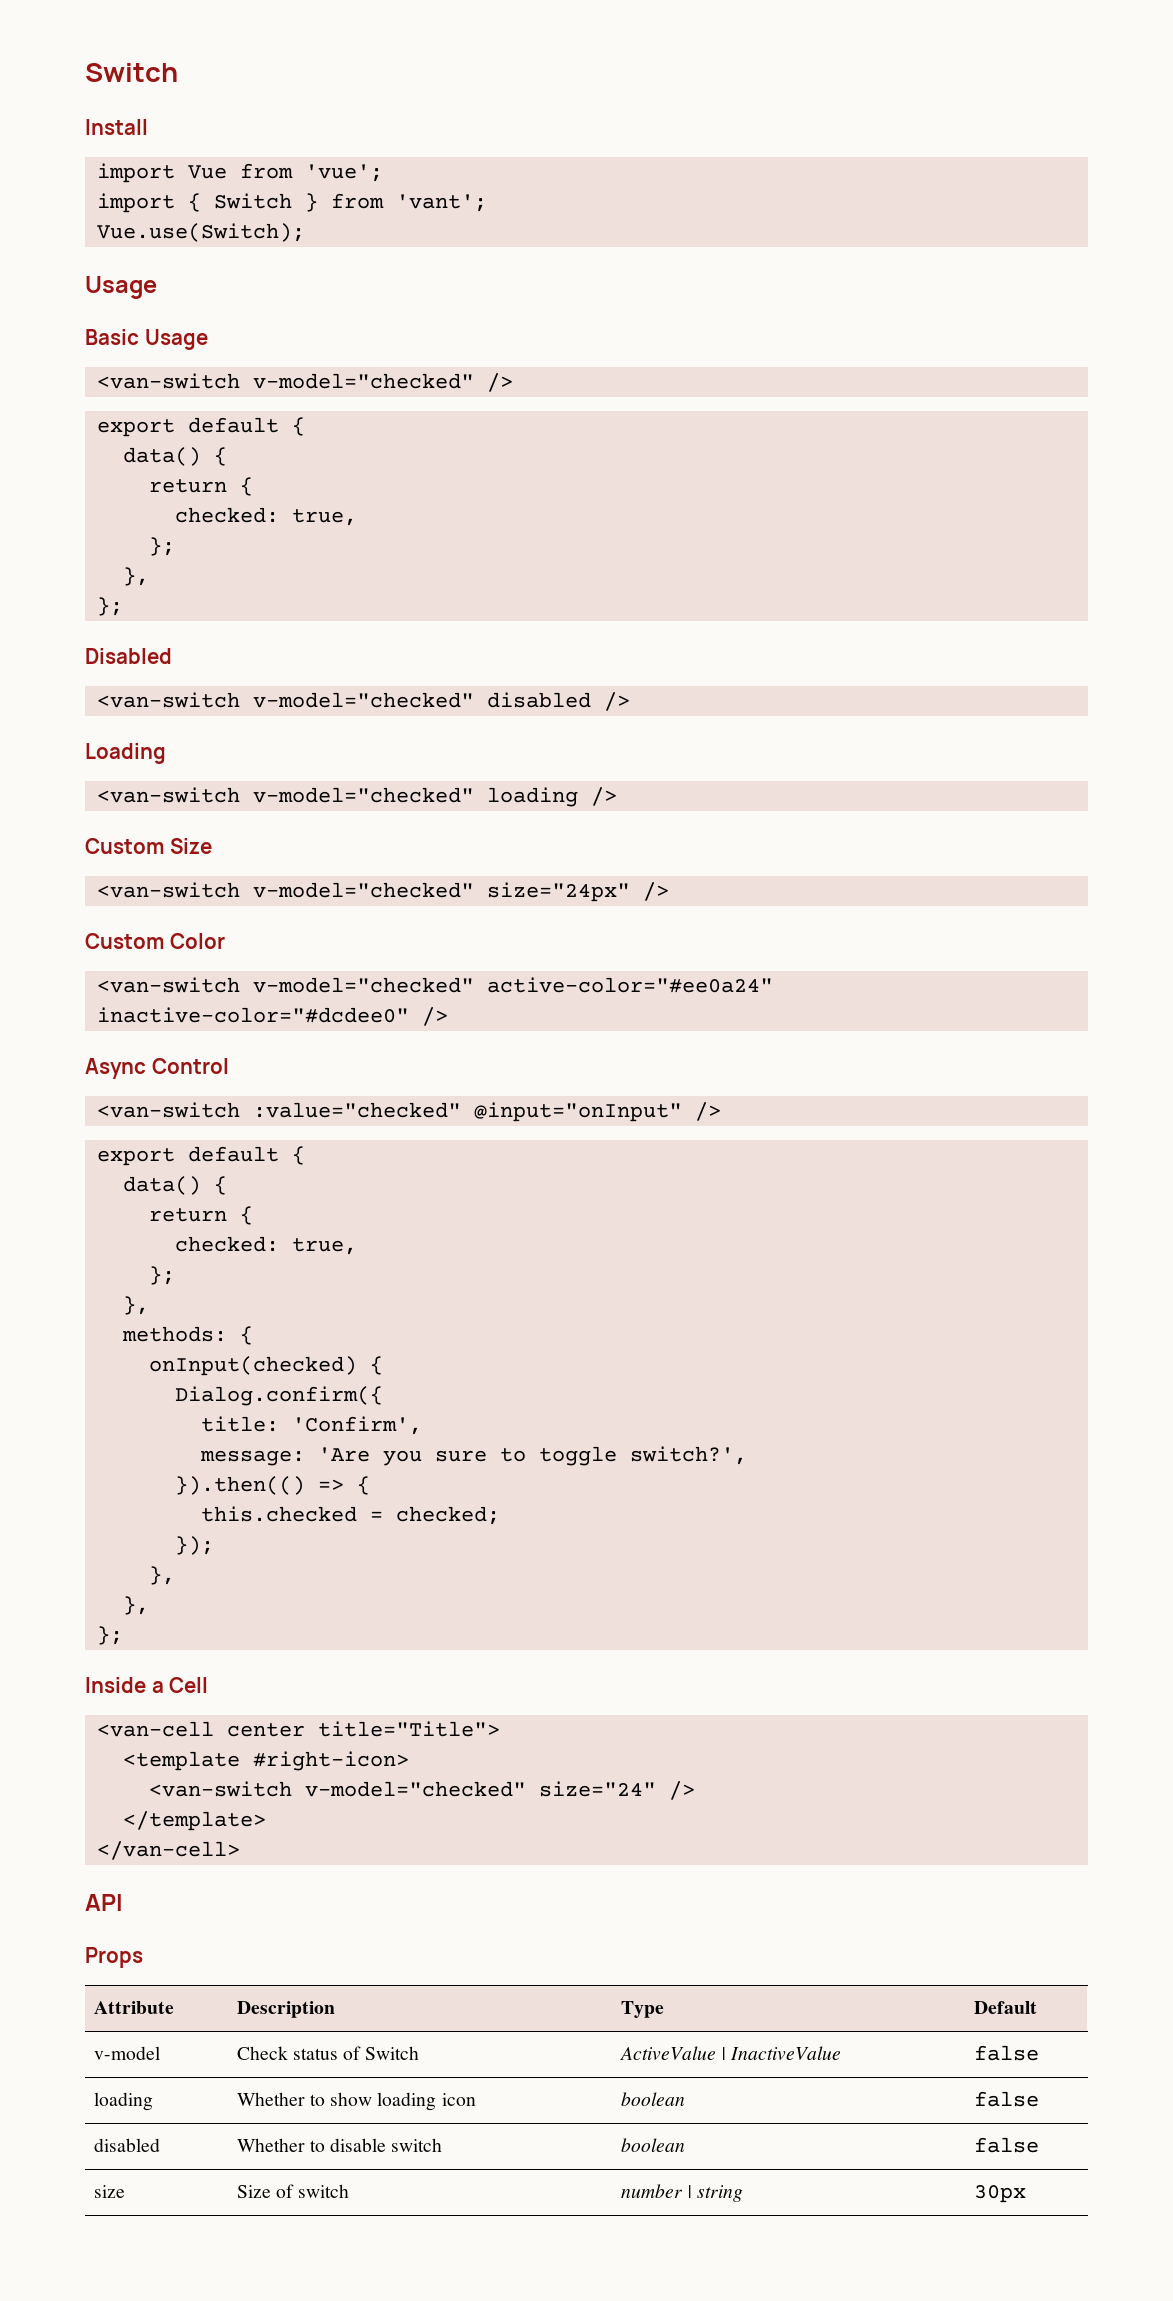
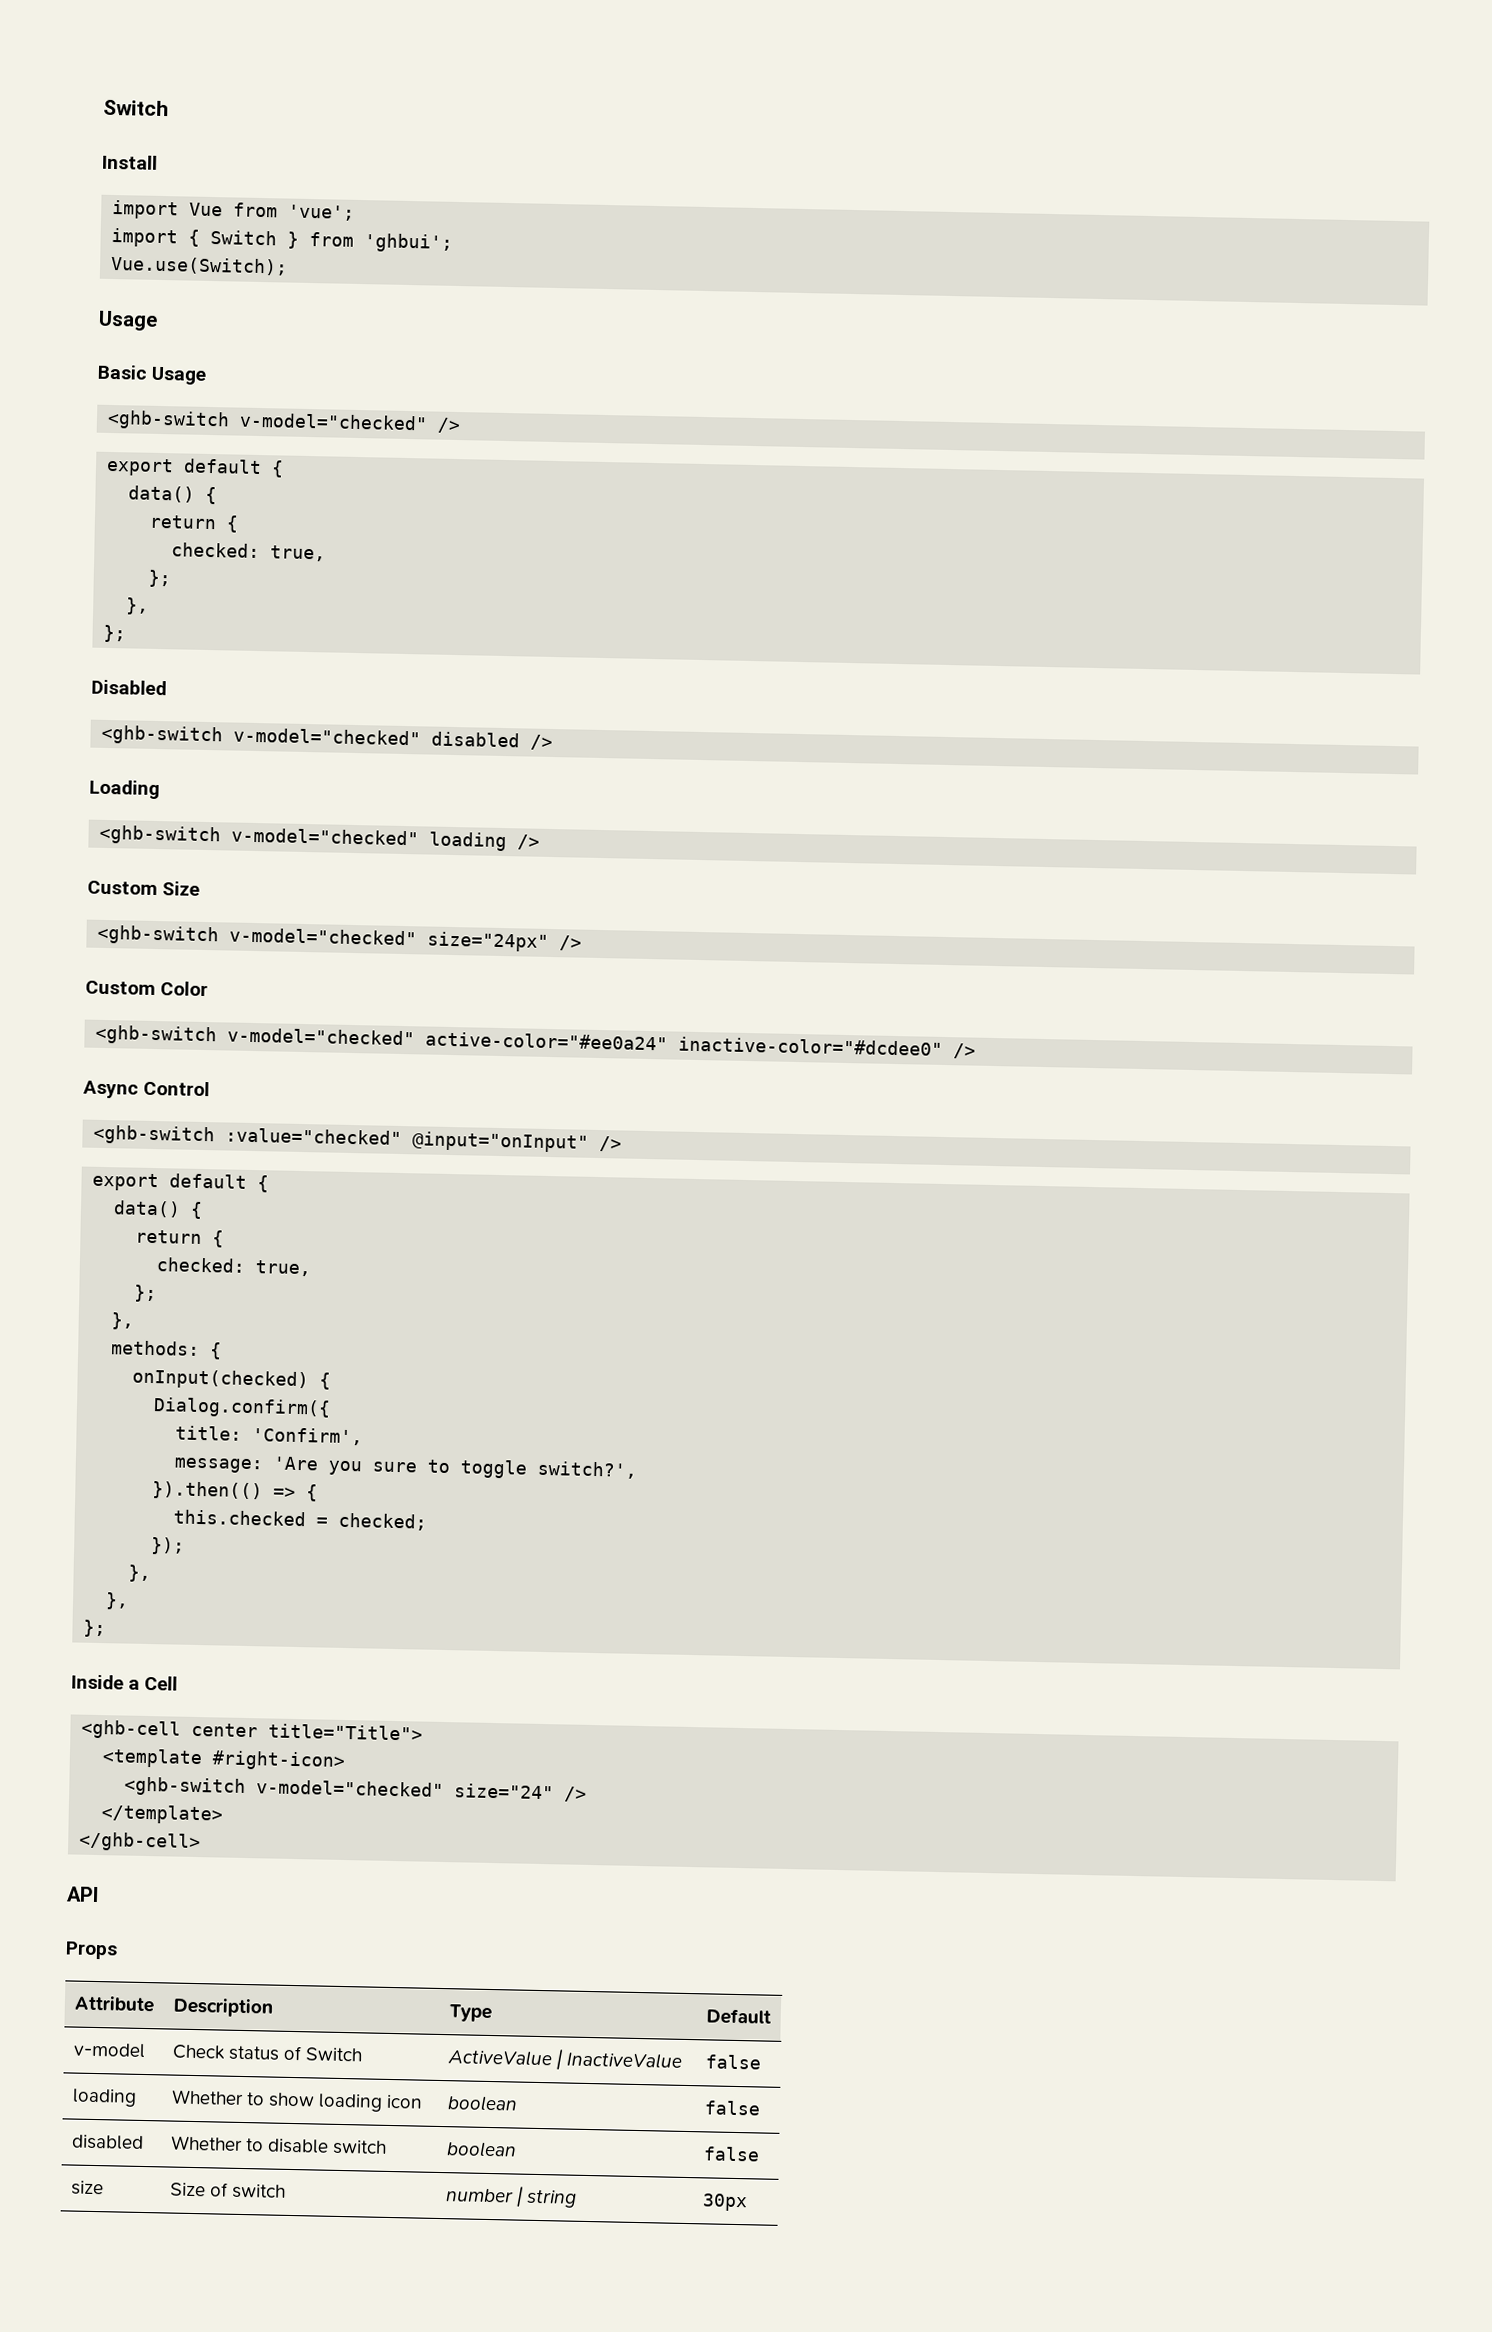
- import { Switch } from 'vant';
+ import { Switch } from 'ghbui';
- <van-switch v-model="checked" />
+ <ghb-switch v-model="checked" />
- <van-switch v-model="checked" disabled />
+ <ghb-switch v-model="checked" disabled />
- <van-switch v-model="checked" loading />
+ <ghb-switch v-model="checked" loading />
- <van-switch v-model="checked" size="24px" />
+ <ghb-switch v-model="checked" size="24px" />
- <van-switch v-model="checked" active-color="#ee0a24" inactive-color="#dcdee0" />
+ <ghb-switch v-model="checked" active-color="#ee0a24" inactive-color="#dcdee0" />
- <van-switch :value="checked" @input="onInput" />
+ <ghb-switch :value="checked" @input="onInput" />
- <van-cell center title="Title">
+ <ghb-cell center title="Title">
- <van-switch v-model="checked" size="24" />
+ <ghb-switch v-model="checked" size="24" />
- </van-cell>
+ </ghb-cell>

